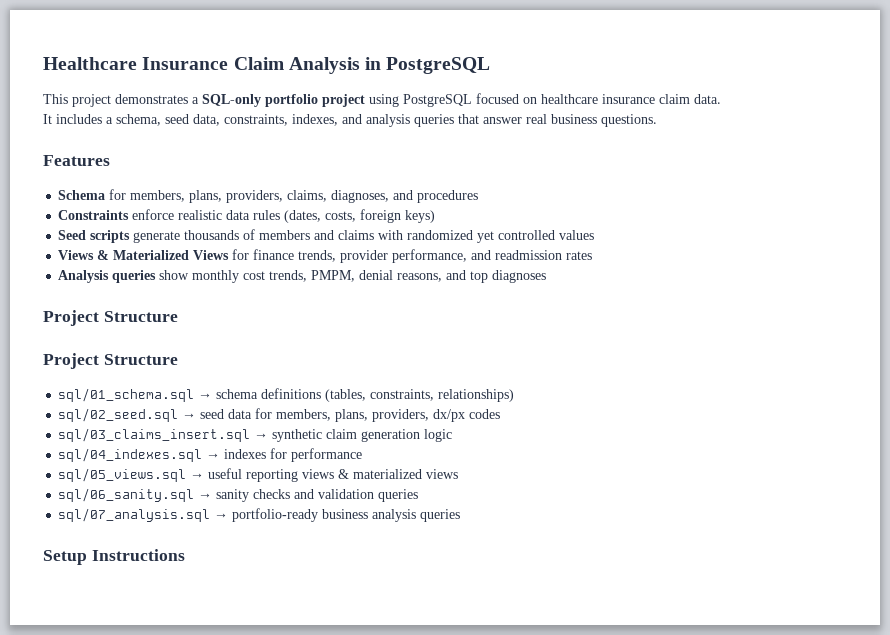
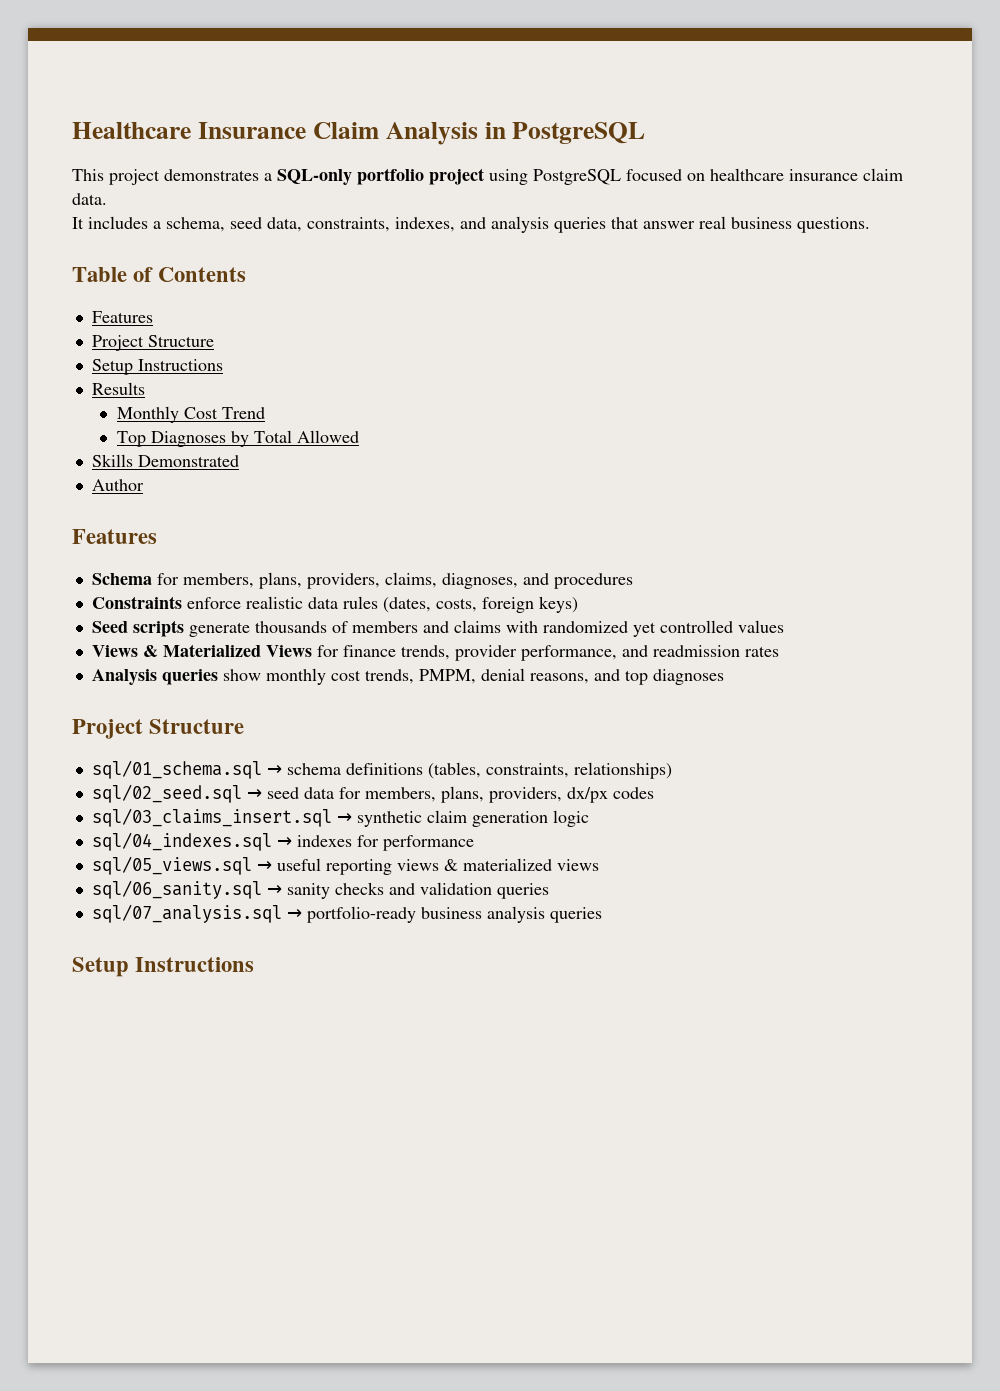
+ Table of Contents
+ Features
+ Project Structure
+ Setup Instructions
+ Results
+ Monthly Cost Trend
+ Top Diagnoses by Total Allowed
+ Skills Demonstrated
+ Author
  Analysis queries show monthly cost trends, PMPM, denial reasons, and top diagnoses
- Project Structure

